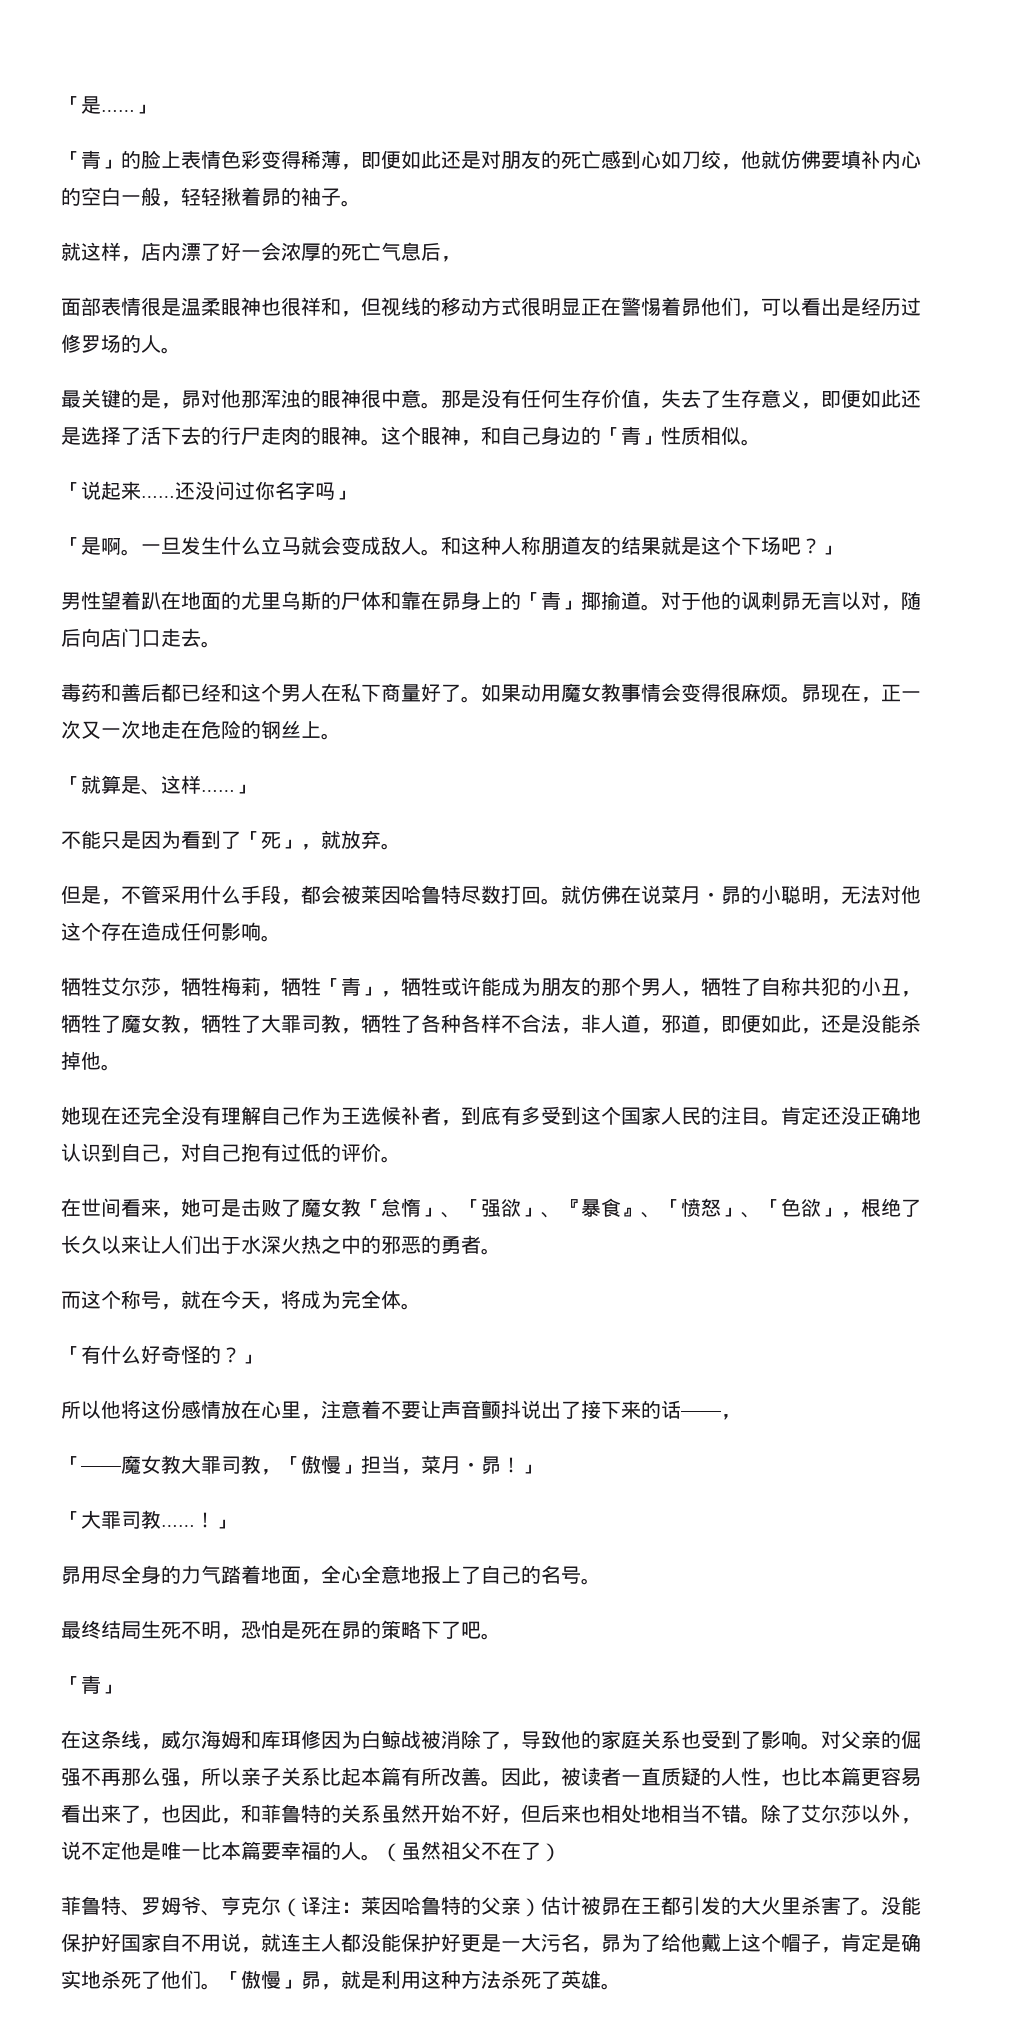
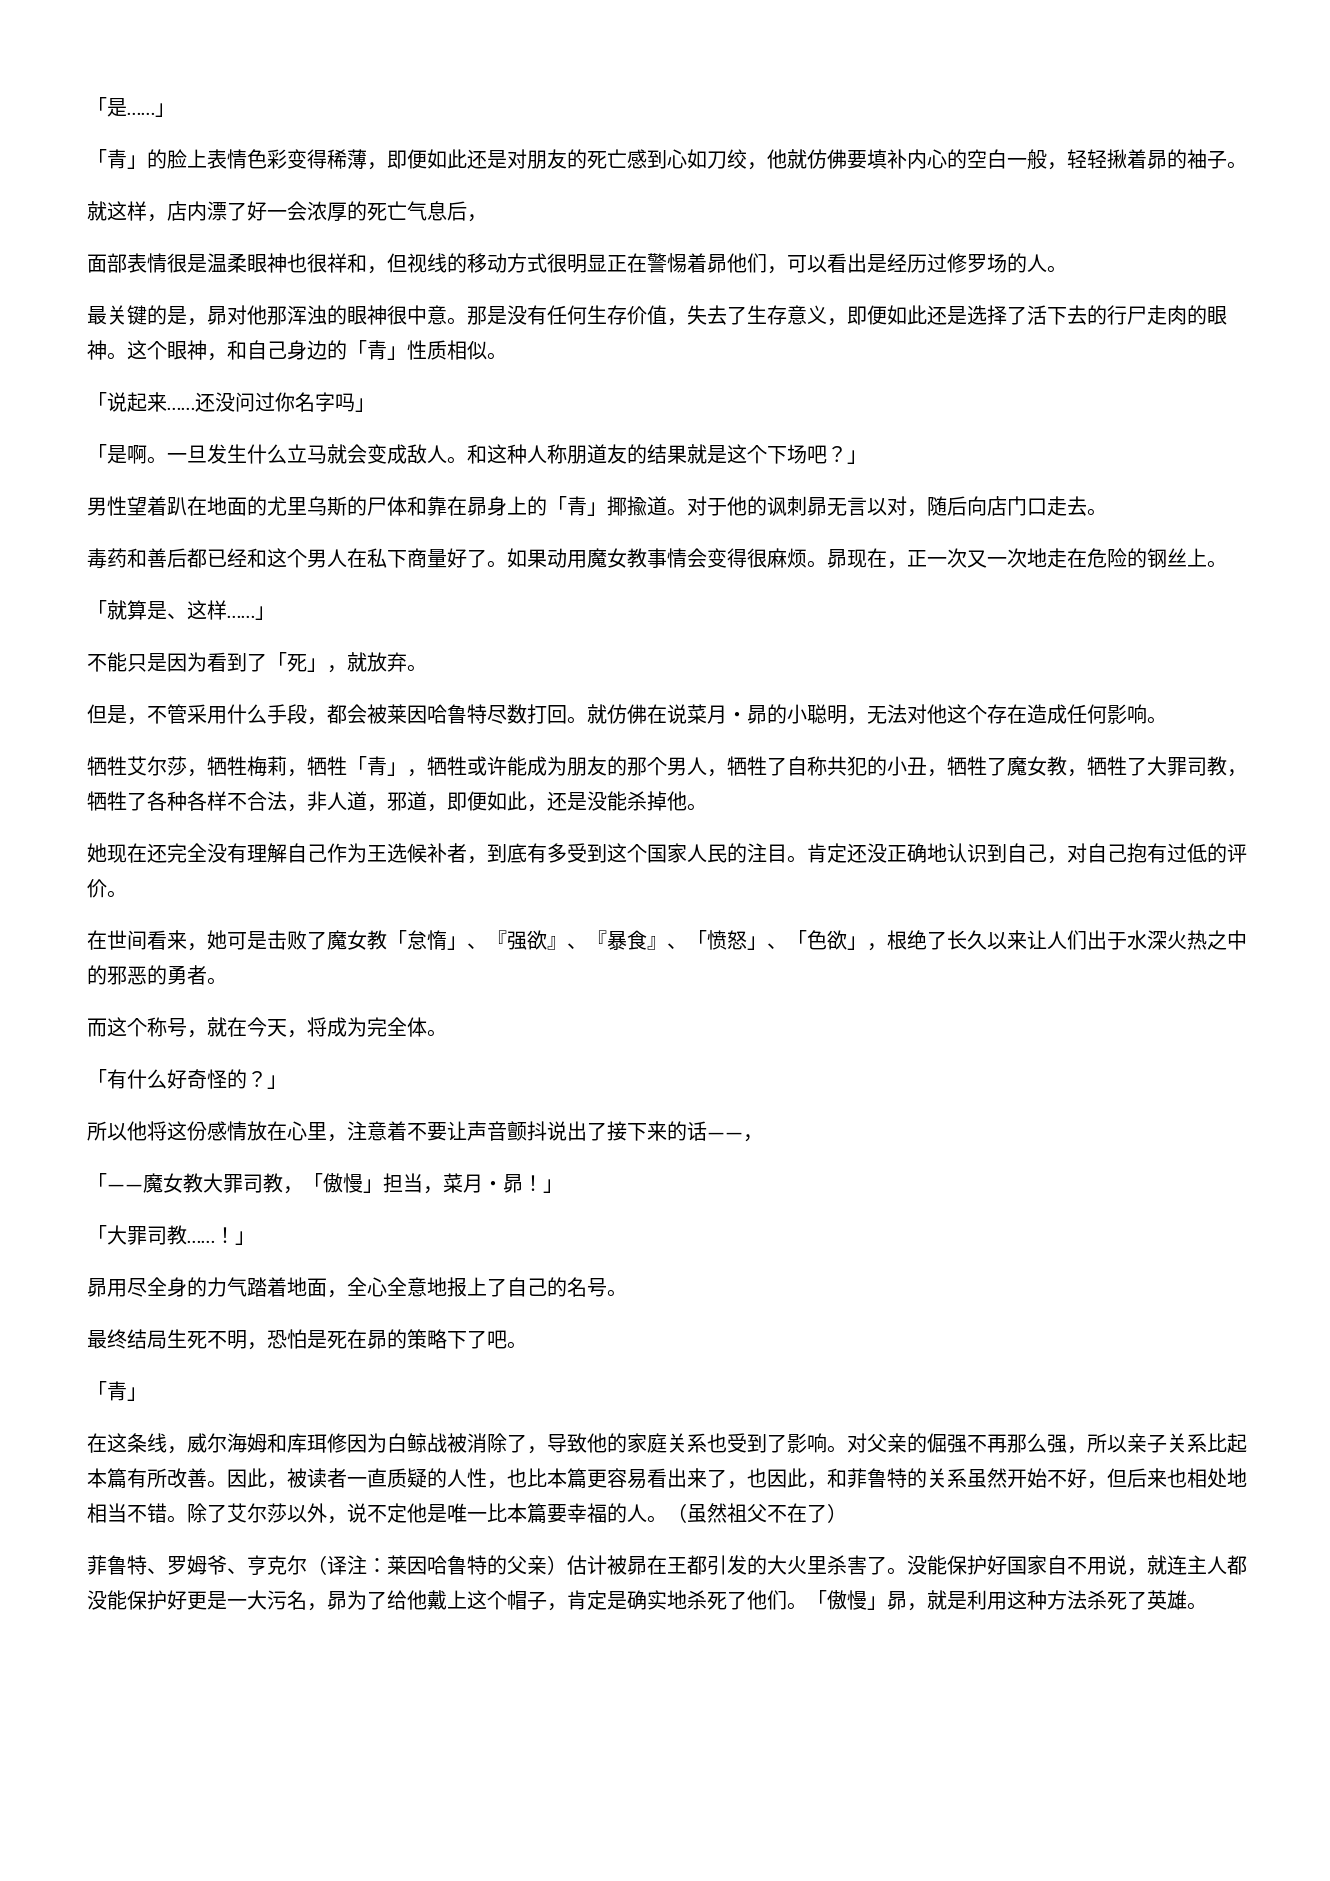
- 在世间看来，她可是击败了魔女教「怠惰」、「强欲」、『暴食』、「愤怒」、「色欲」，根绝了长久以来让人们出于水深火热之中的邪恶的勇者。
+ 在世间看来，她可是击败了魔女教「怠惰」、『强欲』、『暴食』、「愤怒」、「色欲」，根绝了长久以来让人们出于水深火热之中的邪恶的勇者。

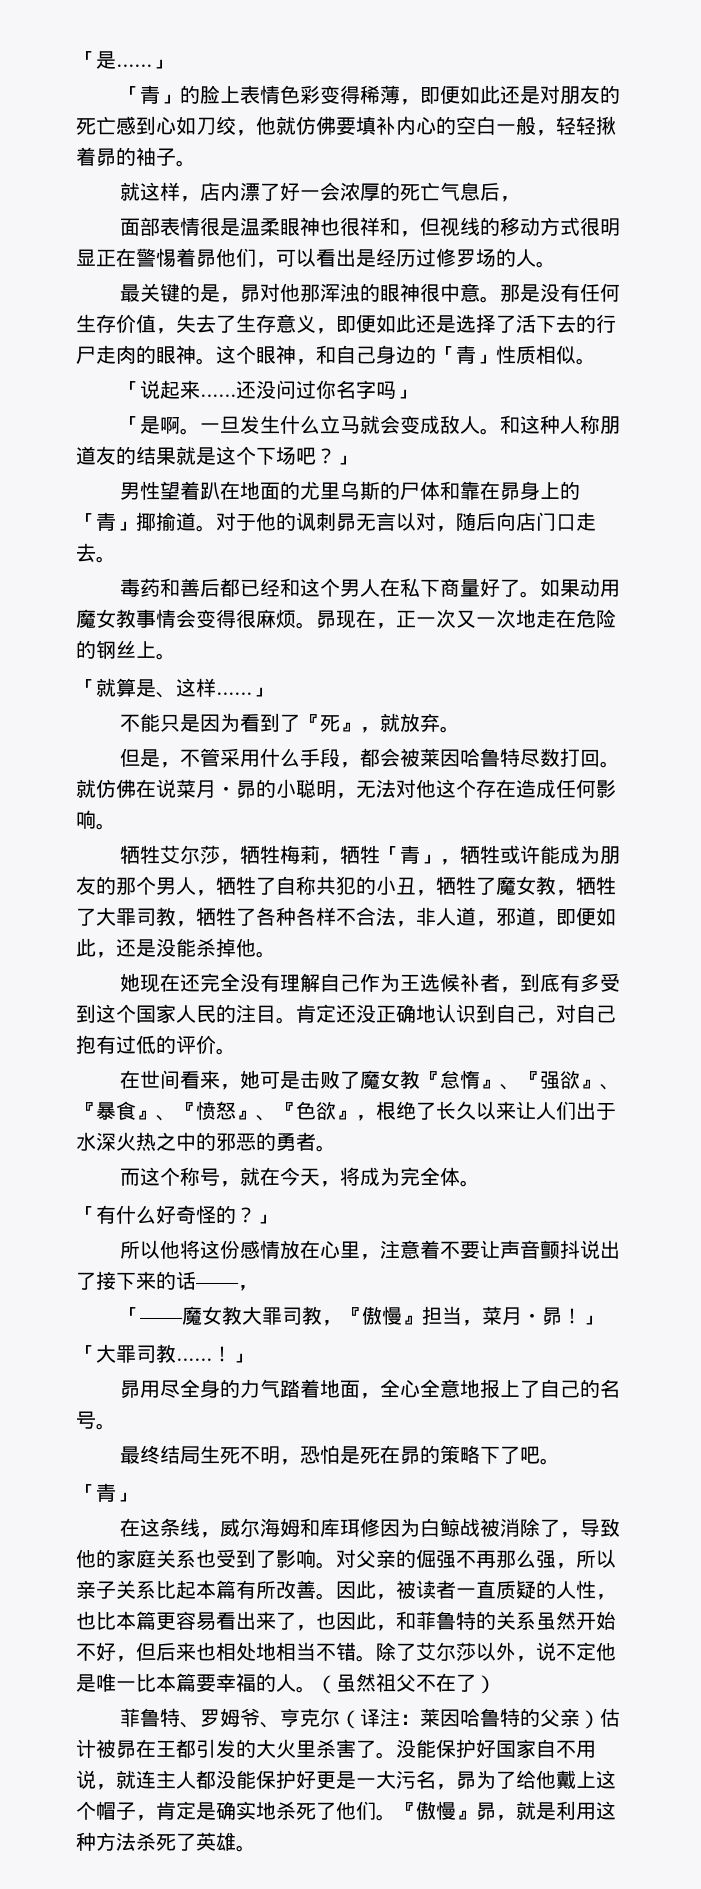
- 不能只是因为看到了「死」，就放弃。
+ 不能只是因为看到了『死』，就放弃。
- 在世间看来，她可是击败了魔女教「怠惰」、『强欲』、『暴食』、「愤怒」、「色欲」，根绝了长久以来让人们出于水深火热之中的邪恶的勇者。
+ 在世间看来，她可是击败了魔女教『怠惰』、『强欲』、『暴食』、『愤怒』、『色欲』，根绝了长久以来让人们出于水深火热之中的邪恶的勇者。
- 「——魔女教大罪司教，「傲慢」担当，菜月・昴！」
+ 「——魔女教大罪司教，『傲慢』担当，菜月・昴！」
- 「傲慢」昴，就是利用这种方法杀死了英雄。
+ 『傲慢』昴，就是利用这种方法杀死了英雄。

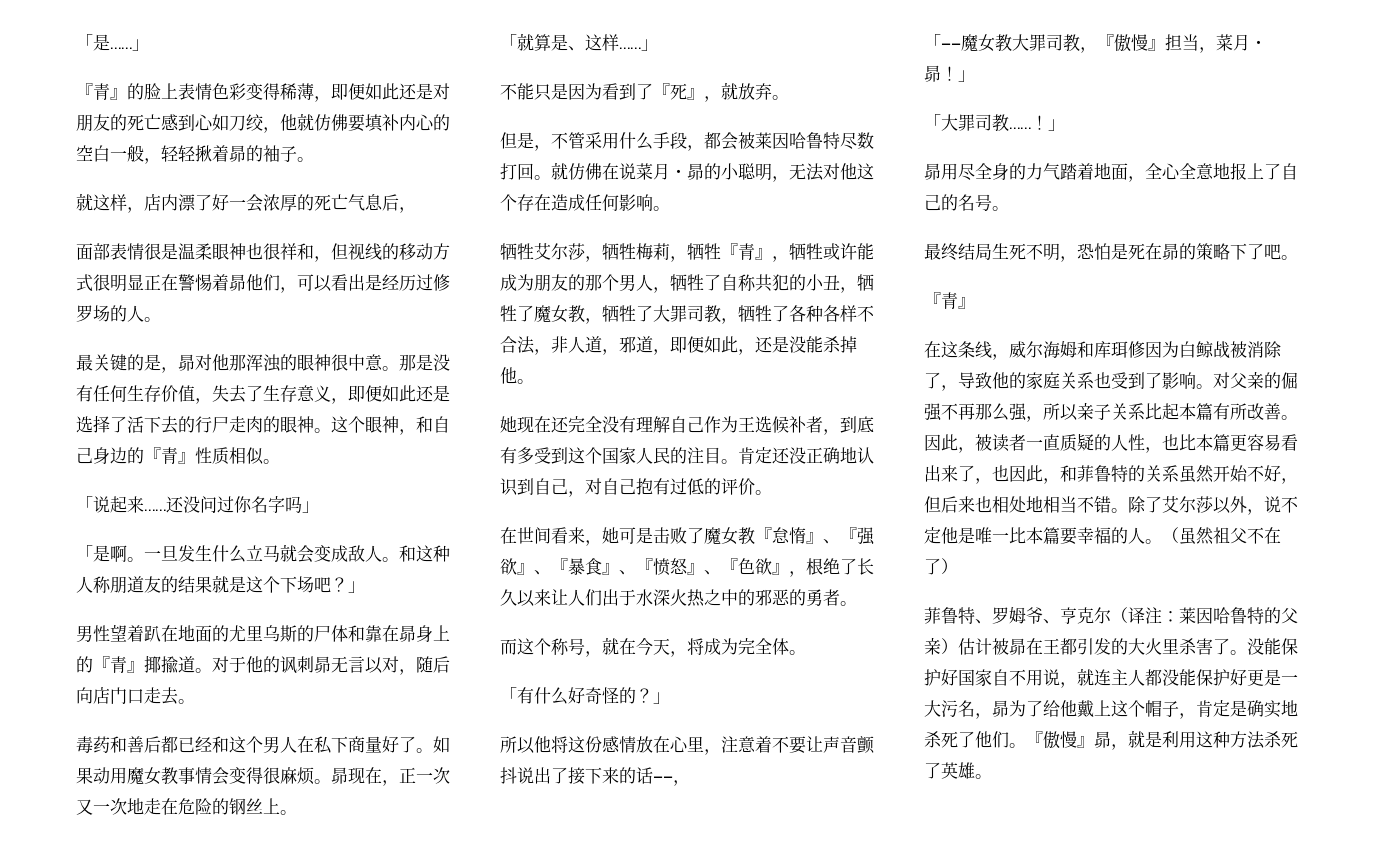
- 「青」的脸上表情色彩变得稀薄，即便如此还是对朋友的死亡感到心如刀绞，他就仿佛要填补内心的空白一般，轻轻揪着昴的袖子。
+ 『青』的脸上表情色彩变得稀薄，即便如此还是对朋友的死亡感到心如刀绞，他就仿佛要填补内心的空白一般，轻轻揪着昴的袖子。
- 这个眼神，和自己身边的「青」性质相似。
+ 这个眼神，和自己身边的『青』性质相似。
- 男性望着趴在地面的尤里乌斯的尸体和靠在昴身上的「青」揶揄道。
+ 男性望着趴在地面的尤里乌斯的尸体和靠在昴身上的『青』揶揄道。
- 牺牲艾尔莎，牺牲梅莉，牺牲「青」，牺牲或许能成为朋友的那个男人，牺牲了自称共犯的小丑，牺牲了魔女教，牺牲了大罪司教，牺牲了各种各样不合法，非人道，邪道，即便如此，还是没能杀掉他。
+ 牺牲艾尔莎，牺牲梅莉，牺牲『青』，牺牲或许能成为朋友的那个男人，牺牲了自称共犯的小丑，牺牲了魔女教，牺牲了大罪司教，牺牲了各种各样不合法，非人道，邪道，即便如此，还是没能杀掉他。
  最终结局生死不明，恐怕是死在昴的策略下了吧。
- 「青」
+ 『青』

